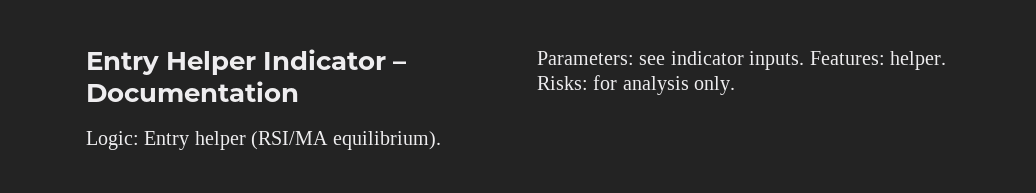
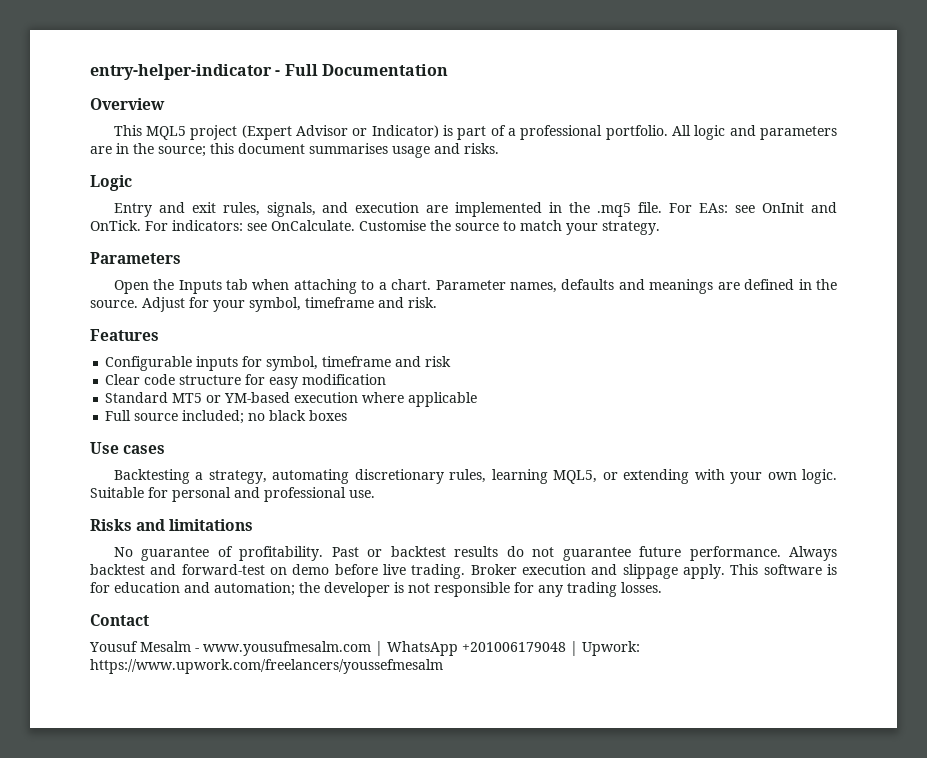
- Entry Helper Indicator – Documentation
- Logic: Entry helper (RSI/MA equilibrium). Parameters: see indicator inputs. Features: helper. Risks: for analysis only.
+ entry-helper-indicator - Full Documentation
+ Overview
+ This MQL5 project (Expert Advisor or Indicator) is part of a professional portfolio. All logic and parameters are in the source; this document summarises usage and risks.
+ Logic
+ Entry and exit rules, signals, and execution are implemented in the .mq5 file. For EAs: see OnInit and OnTick. For indicators: see OnCalculate. Customise the source to match your strategy.
+ Parameters
+ Open the Inputs tab when attaching to a chart. Parameter names, defaults and meanings are defined in the source. Adjust for your symbol, timeframe and risk.
+ Features
+ Configurable inputs for symbol, timeframe and risk
+ Clear code structure for easy modification
+ Standard MT5 or YM-based execution where applicable
+ Full source included; no black boxes
+ Use cases
+ Backtesting a strategy, automating discretionary rules, learning MQL5, or extending with your own logic. Suitable for personal and professional use.
+ Risks and limitations
+ No guarantee of profitability. Past or backtest results do not guarantee future performance. Always backtest and forward-test on demo before live trading. Broker execution and slippage apply. This software is for education and automation; the developer is not responsible for any trading losses.
+ Contact
+ Yousuf Mesalm - www.yousufmesalm.com | WhatsApp +201006179048 | Upwork: https://www.upwork.com/freelancers/youssefmesalm

